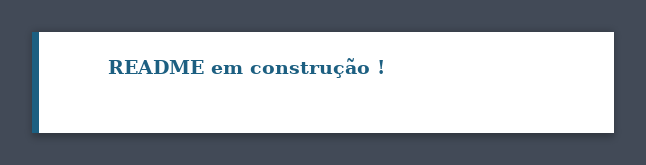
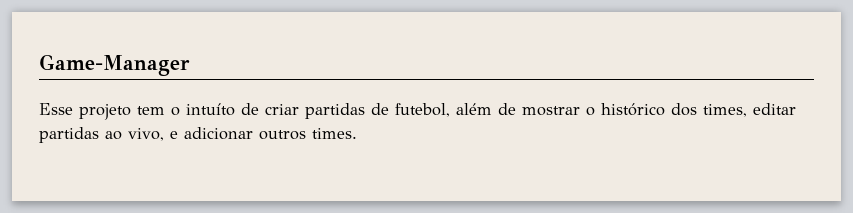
- README em construção !
+ Game-Manager
+ Esse projeto tem o intuíto de criar partidas de futebol, além de mostrar o histórico dos times, editar partidas ao vivo, e adicionar outros times.

